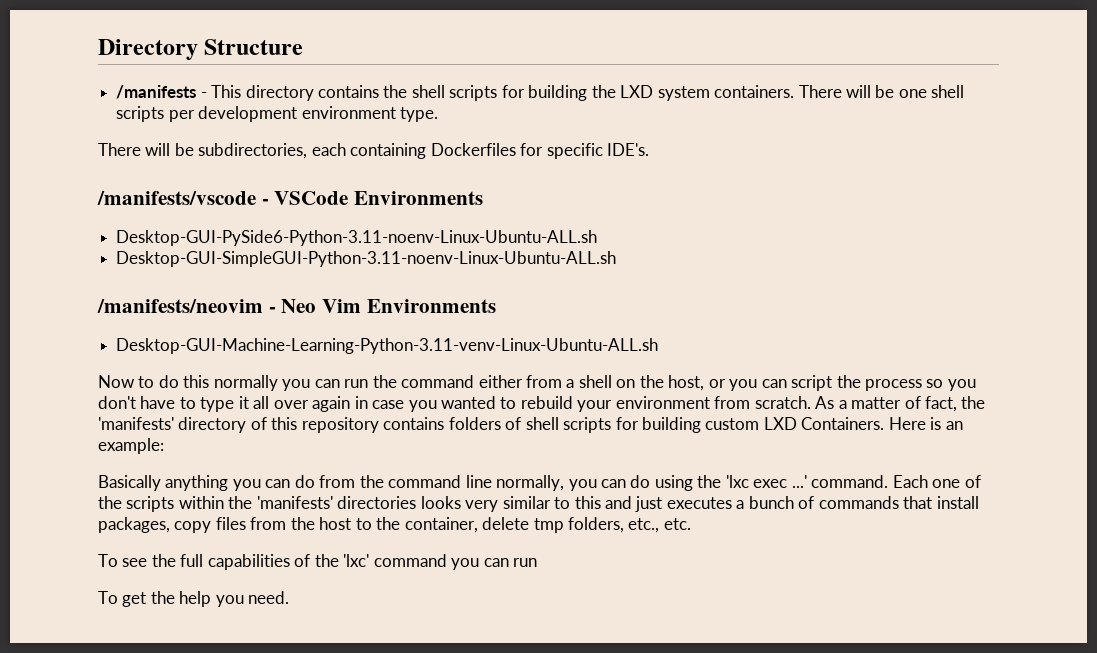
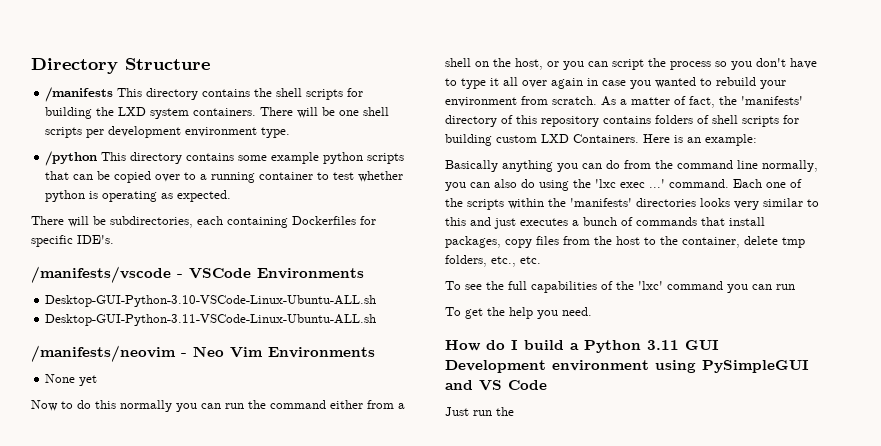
- /manifests - This directory contains the shell scripts for building the LXD system containers.
+ /manifests This directory contains the shell scripts for building the LXD system containers.
+ /python This directory contains some example python scripts that can be copied over to a running container to test whether python is operating as expected.
- Desktop-GUI-PySide6-Python-3.11-noenv-Linux-Ubuntu-ALL.sh
- Desktop-GUI-SimpleGUI-Python-3.11-noenv-Linux-Ubuntu-ALL.sh
+ Desktop-GUI-Python-3.10-VSCode-Linux-Ubuntu-ALL.sh
+ Desktop-GUI-Python-3.11-VSCode-Linux-Ubuntu-ALL.sh
- Desktop-GUI-Machine-Learning-Python-3.11-venv-Linux-Ubuntu-ALL.sh
+ None yet
- Basically anything you can do from the command line normally, you can do using the 'lxc exec ...' command.
+ Basically anything you can do from the command line normally, you can also do using the 'lxc exec ...' command.
+ How do I build a Python 3.11 GUI Development environment using PySimpleGUI and VS Code
+ Just run the

